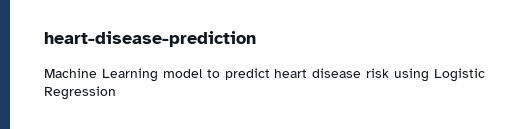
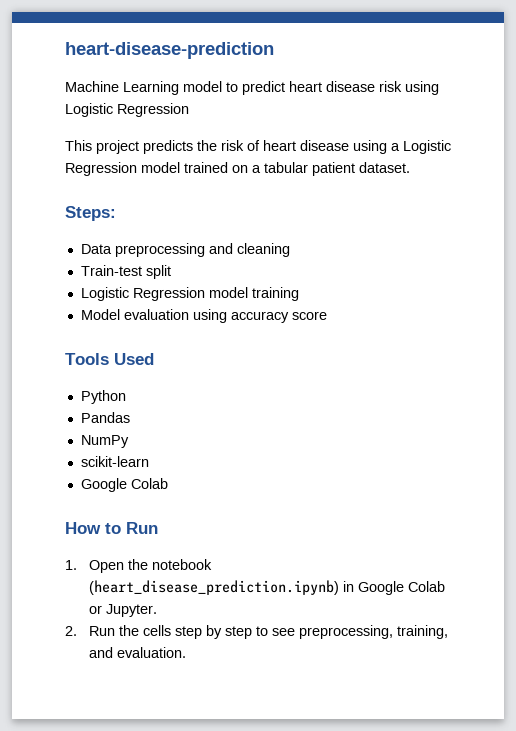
+ This project predicts the risk of heart disease using a Logistic Regression model trained on a tabular patient dataset.
+ Steps:
+ Data preprocessing and cleaning
+ Train-test split
+ Logistic Regression model training
+ Model evaluation using accuracy score
+ Tools Used
+ Python
+ Pandas
+ NumPy
+ scikit-learn
+ Google Colab
+ How to Run
+ 1. Open the notebook (heart_disease_prediction.ipynb) in Google Colab or Jupyter.
+ 2. Run the cells step by step to see preprocessing, training, and evaluation.

